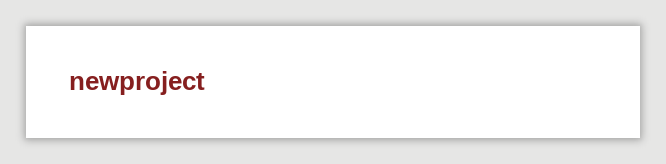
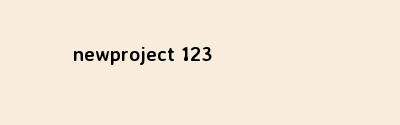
- newproject
+ newproject 123

